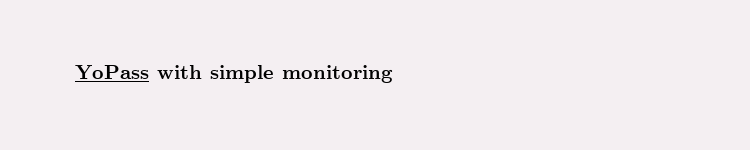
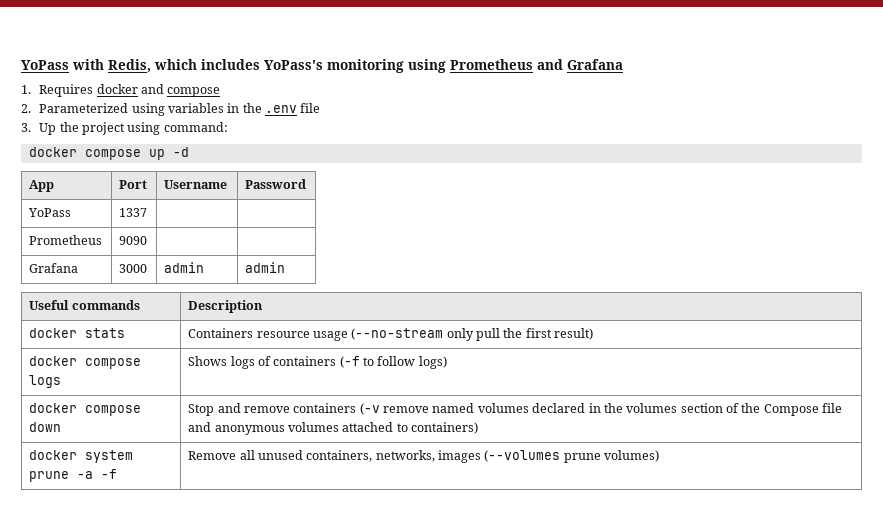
- YoPass with simple monitoring
+ YoPass with Redis, which includes YoPass's monitoring using Prometheus and Grafana
+ 1. Requires docker and compose
+ 2. Parameterized using variables in the .env file
+ 3. Up the project using command:
+ docker compose up -d
+ App | Port | Username | Password
+ YoPass | 1337 | |
+ Prometheus | 9090 | |
+ Grafana | 3000 | admin | admin
+ Useful commands | Description
+ docker stats | Containers resource usage (--no-stream only pull the first result)
+ docker compose logs | Shows logs of containers (-f to follow logs)
+ docker compose down | Stop and remove containers (-v remove named volumes declared in the volumes section of the Compose file and anonymous volumes attached to containers)
+ docker system prune -a -f | Remove all unused containers, networks, images (--volumes prune volumes)

